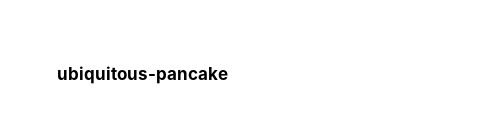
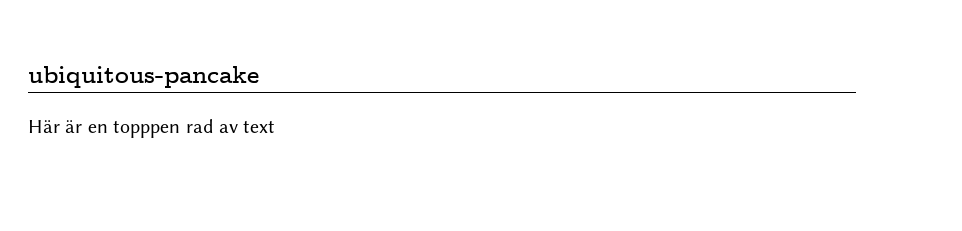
+ Här är en topppen rad av text

